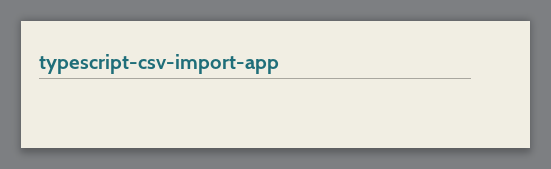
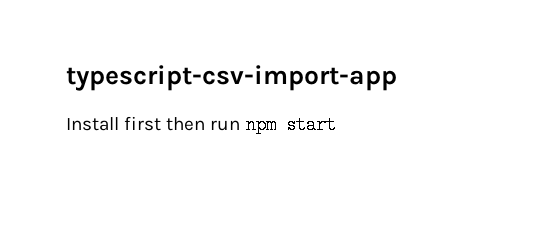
+ Install first then run npm start

